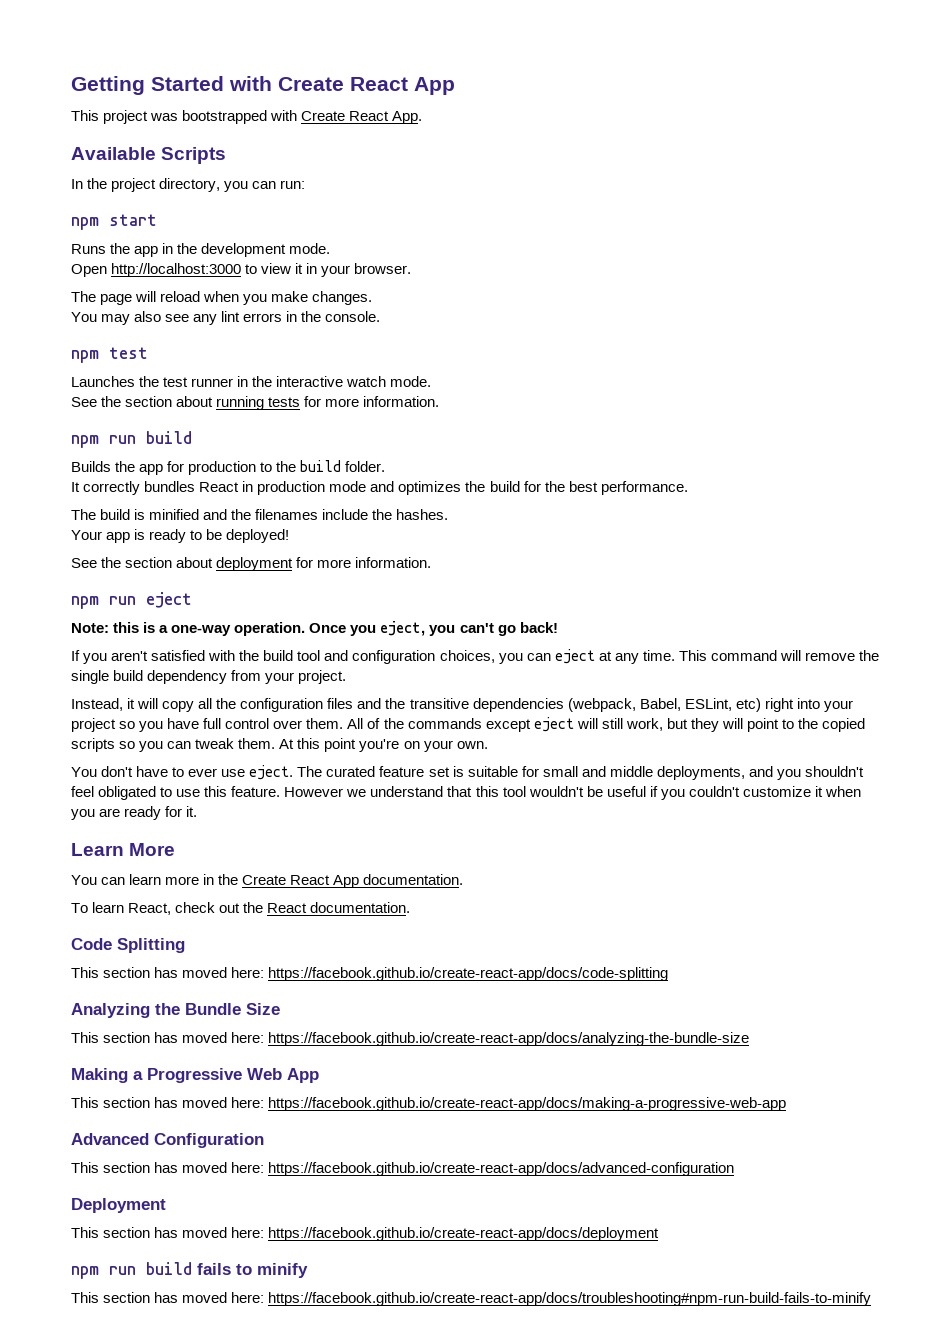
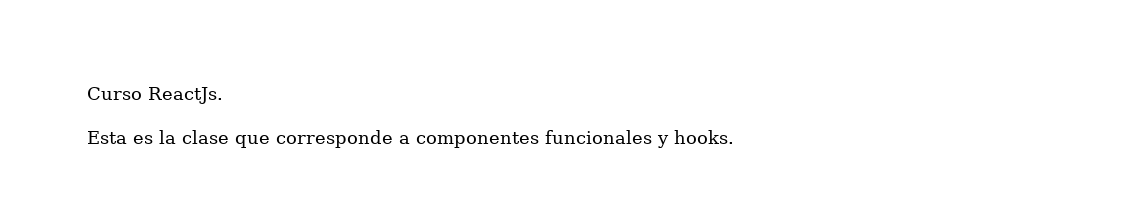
- Getting Started with Create React App
- This project was bootstrapped with Create React App.
- Available Scripts
- In the project directory, you can run:
- npm start
- Runs the app in the development mode.
- Open http://localhost:3000 to view it in your browser.
- The page will reload when you make changes.
- You may also see any lint errors in the console.
- npm test
- Launches the test runner in the interactive watch mode.
- See the section about running tests for more information.
- npm run build
- Builds the app for production to the build folder.
- It correctly bundles React in production mode and optimizes the build for the best performance.
- The build is minified and the filenames include the hashes.
- Your app is ready to be deployed!
- See the section about deployment for more information.
- npm run eject
- Note: this is a one-way operation. Once you eject, you can't go back!
- If you aren't satisfied with the build tool and configuration choices, you can eject at any time. This command will remove the single build dependency from your project.
- Instead, it will copy all the configuration files and the transitive dependencies (webpack, Babel, ESLint, etc) right into your project so you have full control over them. All of the commands except eject will still work, but they will point to the copied scripts so you can tweak them. At this point you're on your own.
- You don't have to ever use eject. The curated feature set is suitable for small and middle deployments, and you shouldn't feel obligated to use this feature. However we understand that this tool wouldn't be useful if you couldn't customize it when you are ready for it.
- Learn More
- You can learn more in the Create React App documentation.
- To learn React, check out the React documentation.
- Code Splitting
- This section has moved here: https://facebook.github.io/create-react-app/docs/code-splitting
- Analyzing the Bundle Size
- This section has moved here: https://facebook.github.io/create-react-app/docs/analyzing-the-bundle-size
- Making a Progressive Web App
- This section has moved here: https://facebook.github.io/create-react-app/docs/making-a-progressive-web-app
- Advanced Configuration
- This section has moved here: https://facebook.github.io/create-react-app/docs/advanced-configuration
- Deployment
- This section has moved here: https://facebook.github.io/create-react-app/docs/deployment
- npm run build fails to minify
- This section has moved here: https://facebook.github.io/create-react-app/docs/troubleshooting#npm-run-build-fails-to-minify
+ Curso ReactJs.
+ Esta es la clase que corresponde a componentes funcionales y hooks.

